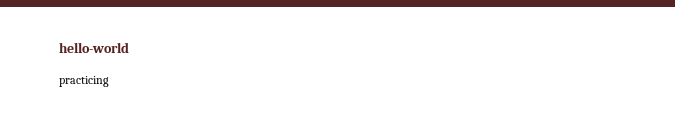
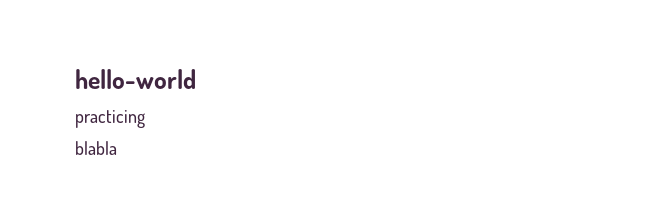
+ blabla

